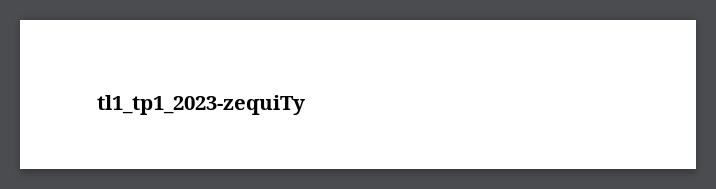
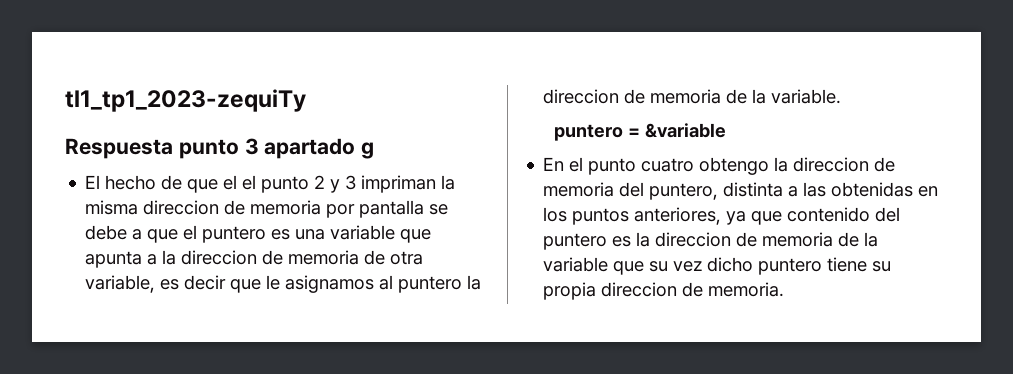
+ Respuesta punto 3 apartado g
+ El hecho de que el el punto 2 y 3 impriman la misma direccion de memoria por pantalla se debe a que el puntero es una variable que apunta a la direccion de memoria de otra variable, es decir que le asignamos al puntero la direccion de memoria de la variable.
+ puntero = &variable
+ En el punto cuatro obtengo la direccion de memoria del puntero, distinta a las obtenidas en los puntos anteriores, ya que contenido del puntero es la direccion de memoria de la variable que su vez dicho puntero tiene su propia direccion de memoria.

